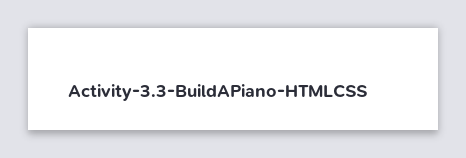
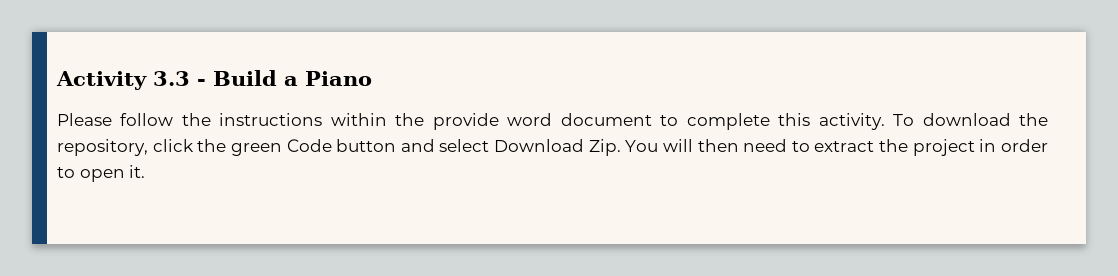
- Activity-3.3-BuildAPiano-HTMLCSS
+ Activity 3.3 - Build a Piano
+ Please follow the instructions within the provide word document to complete this activity. To download the repository, click the green Code button and select Download Zip. You will then need to extract the project in order to open it.

